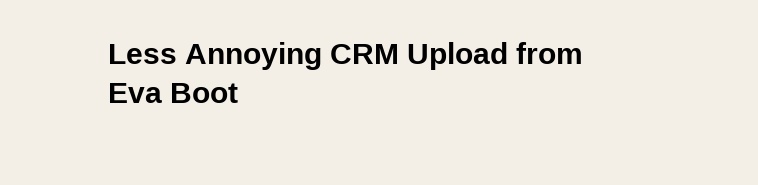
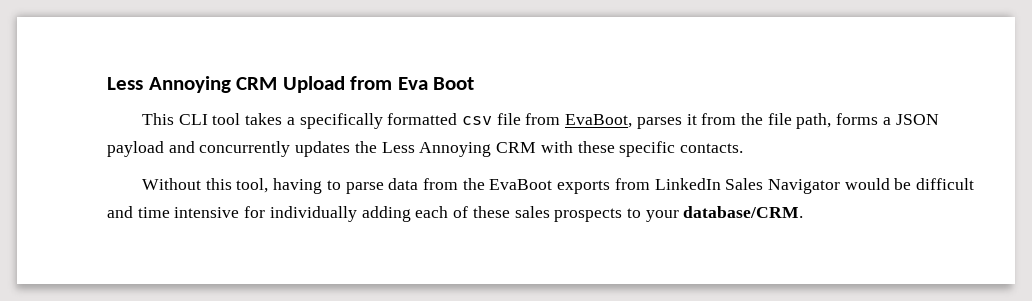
+ This CLI tool takes a specifically formatted csv file from EvaBoot, parses it from the file path, forms a JSON payload and concurrently updates the Less Annoying CRM with these specific contacts.
+ Without this tool, having to parse data from the EvaBoot exports from LinkedIn Sales Navigator would be difficult and time intensive for individually adding each of these sales prospects to your database/CRM.

